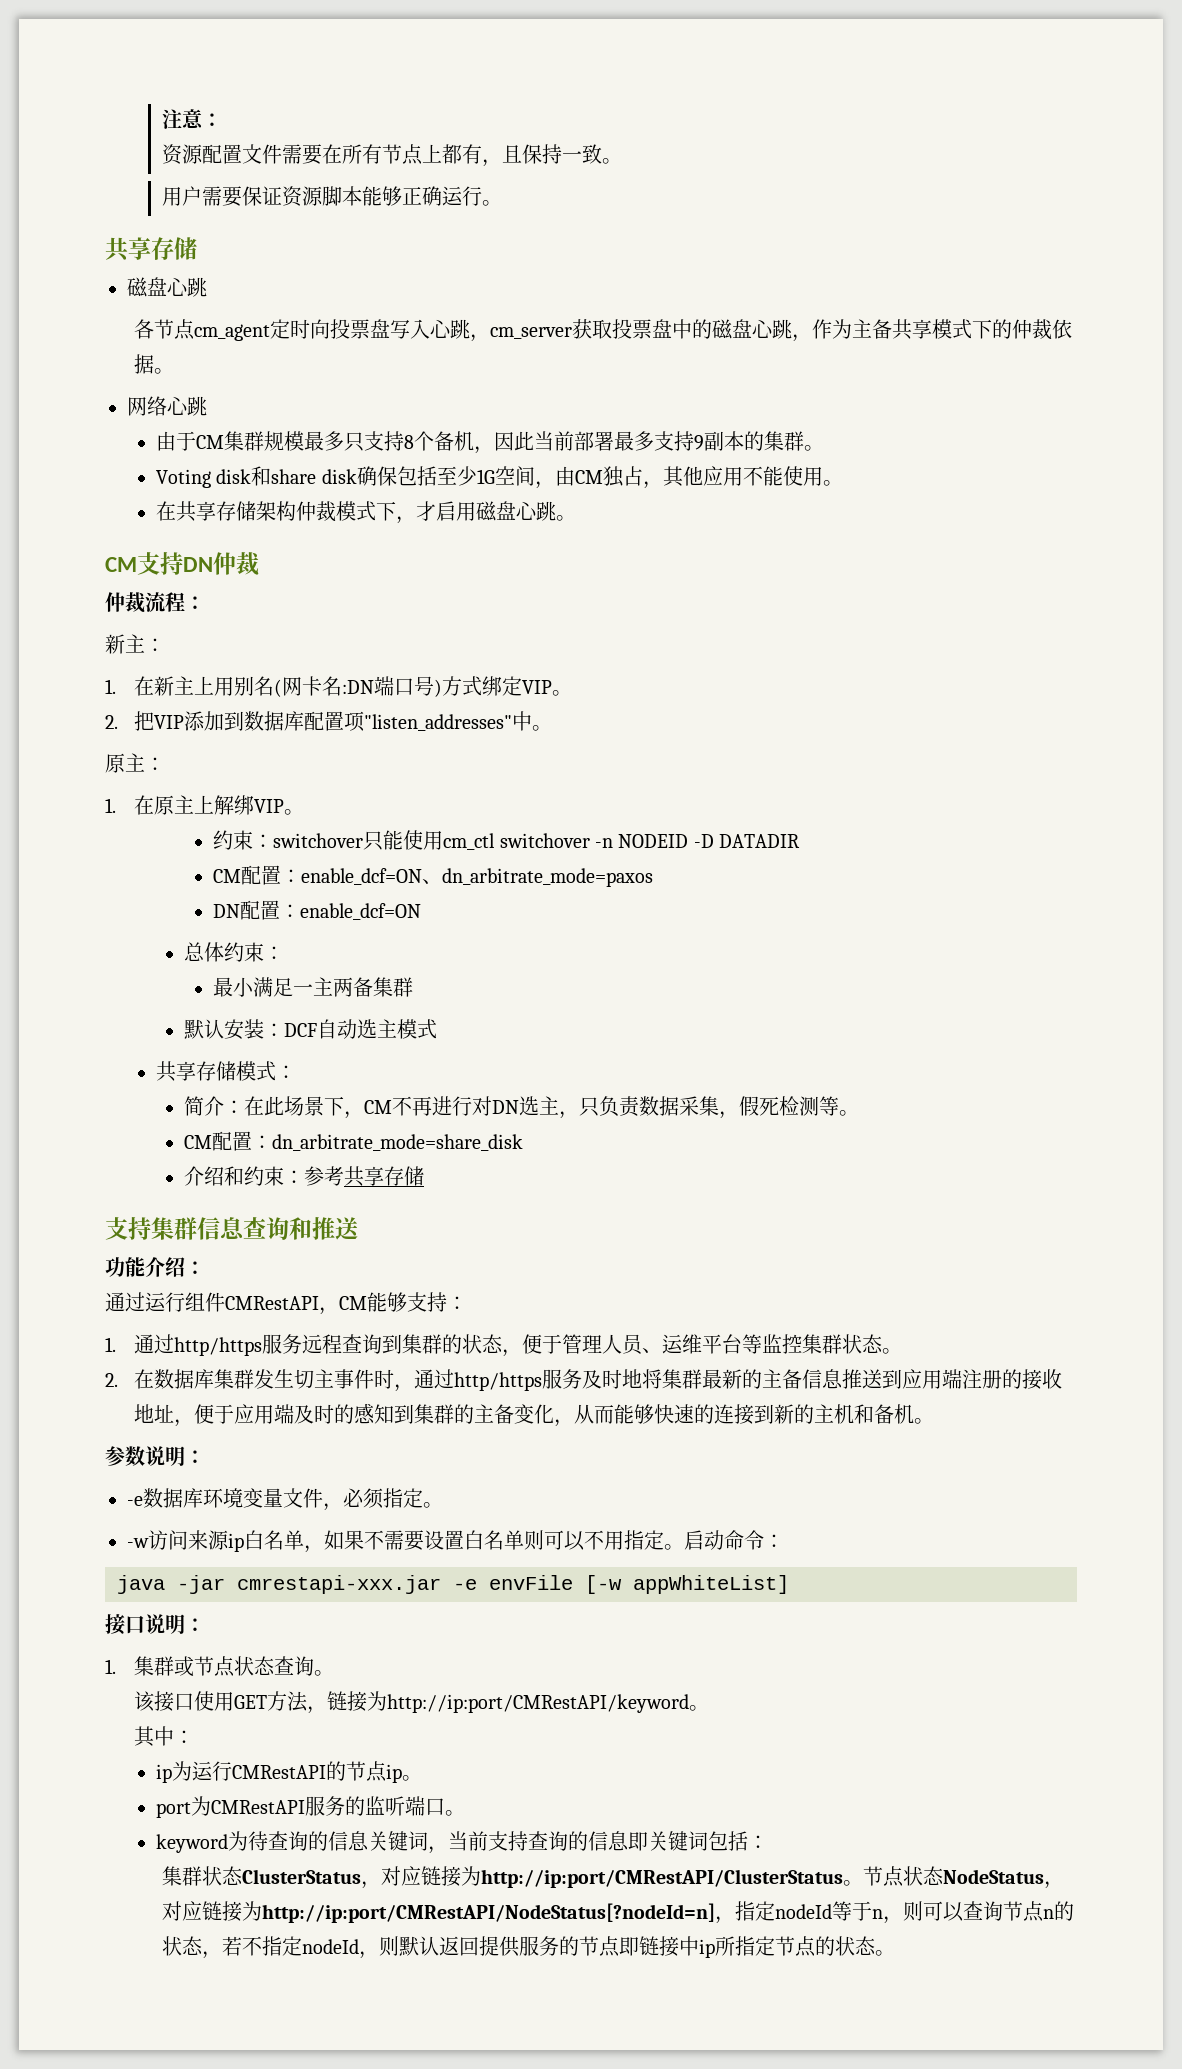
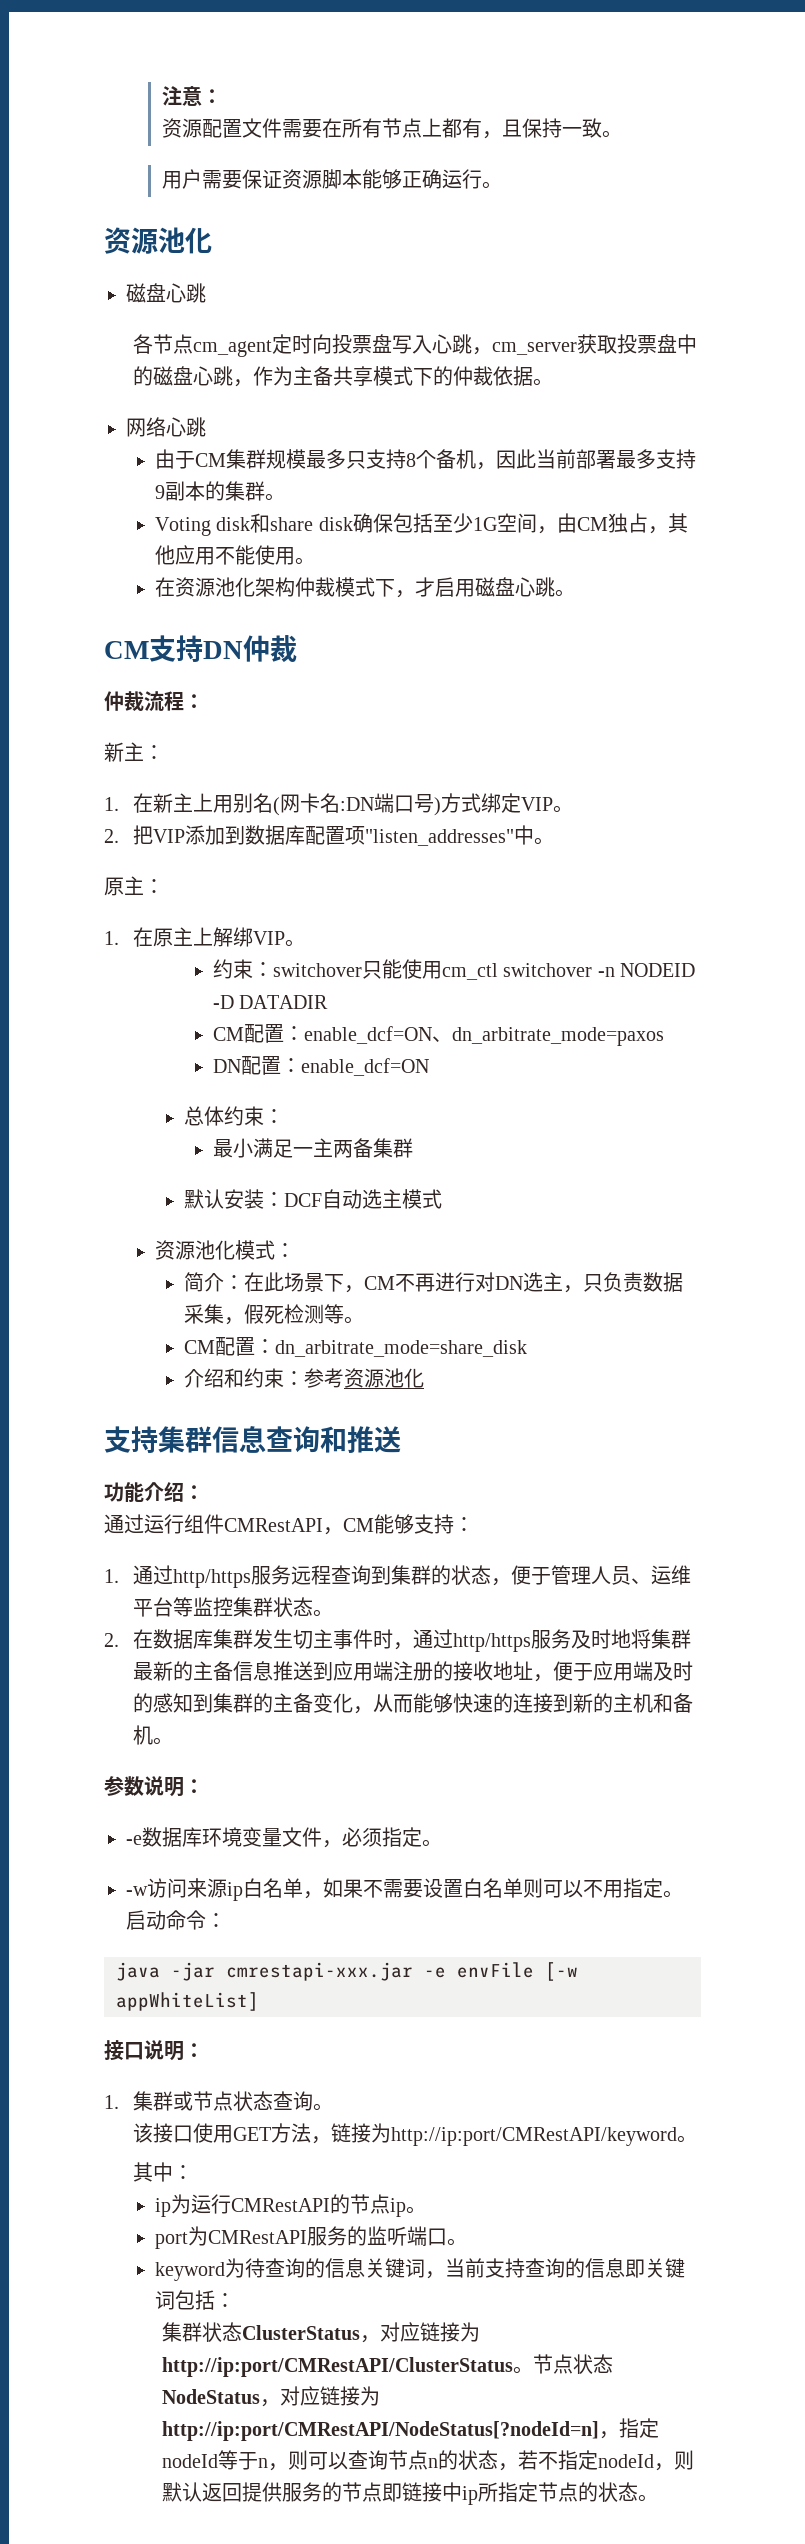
  用户需要保证资源脚本能够正确运行。
- 共享存储
+ 资源池化
- 在共享存储架构仲裁模式下，才启用磁盘心跳。
+ 在资源池化架构仲裁模式下，才启用磁盘心跳。
- 共享存储模式：
+ 资源池化模式：
- 介绍和约束：参考共享存储
+ 介绍和约束：参考资源池化

